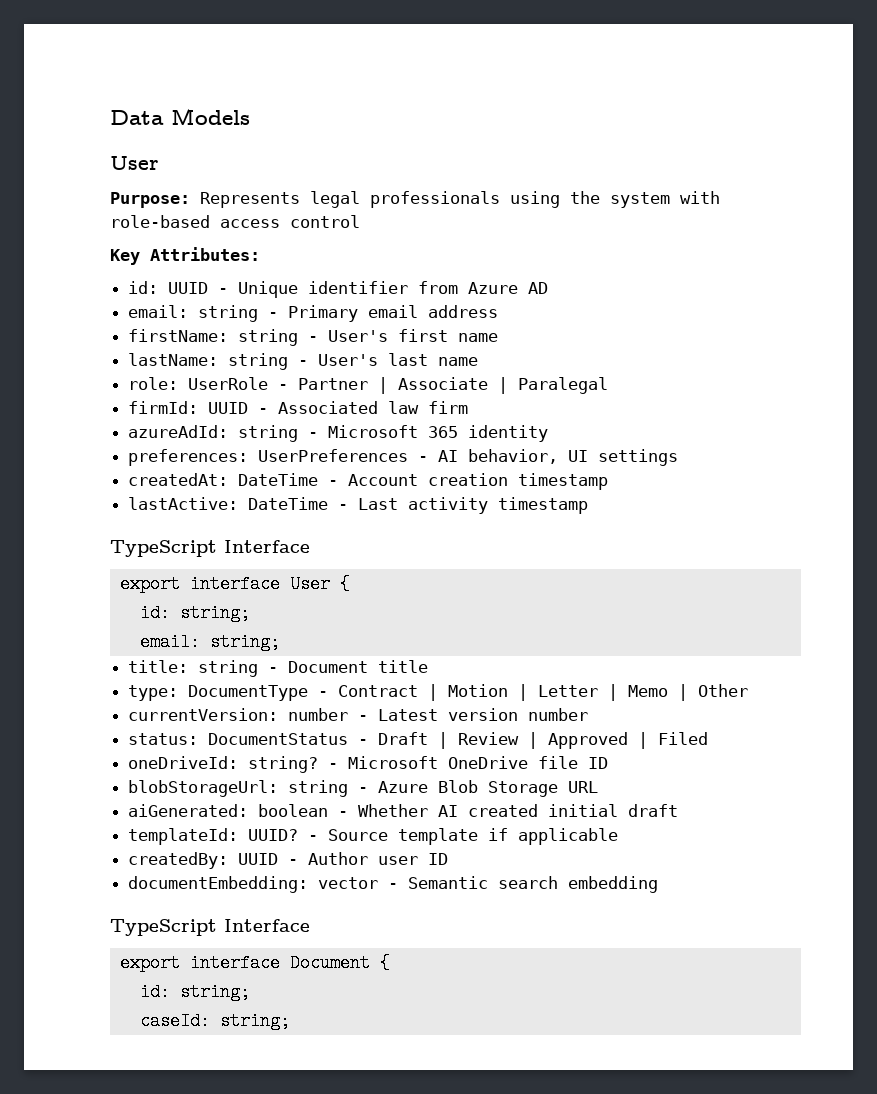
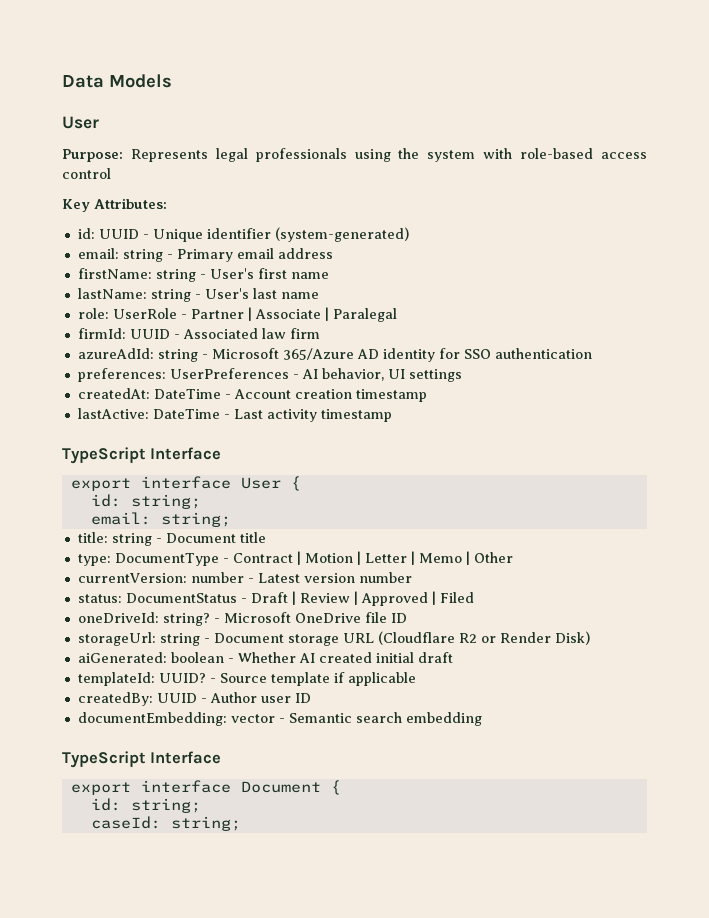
- id: UUID - Unique identifier from Azure AD
+ id: UUID - Unique identifier (system-generated)
- azureAdId: string - Microsoft 365 identity
+ azureAdId: string - Microsoft 365/Azure AD identity for SSO authentication
- blobStorageUrl: string - Azure Blob Storage URL
+ storageUrl: string - Document storage URL (Cloudflare R2 or Render Disk)

